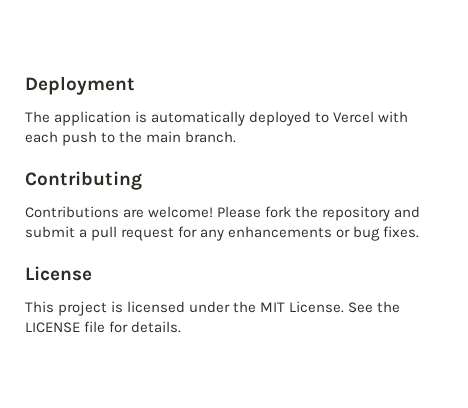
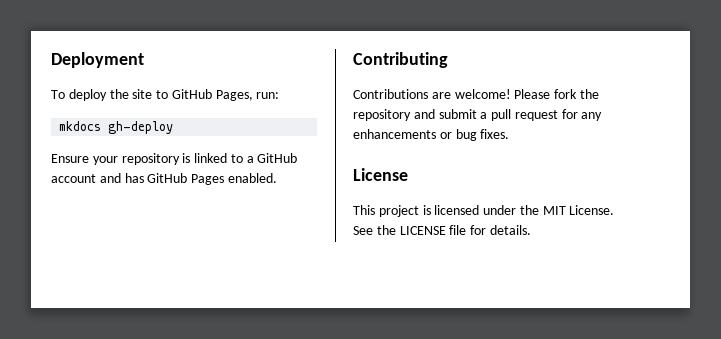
- The application is automatically deployed to Vercel with each push to the main branch.
+ To deploy the site to GitHub Pages, run:
+ mkdocs gh-deploy
+ Ensure your repository is linked to a GitHub account and has GitHub Pages enabled.

